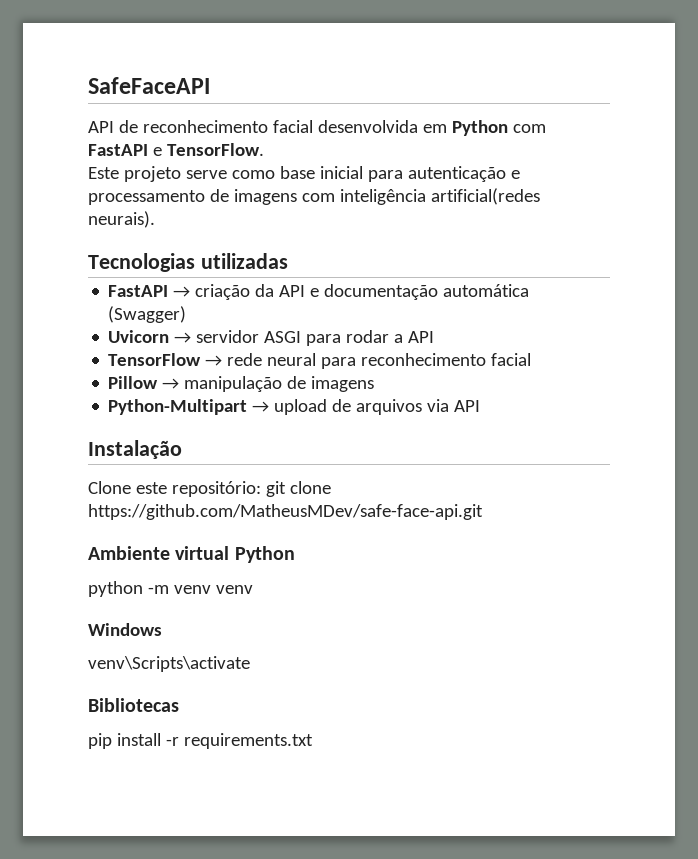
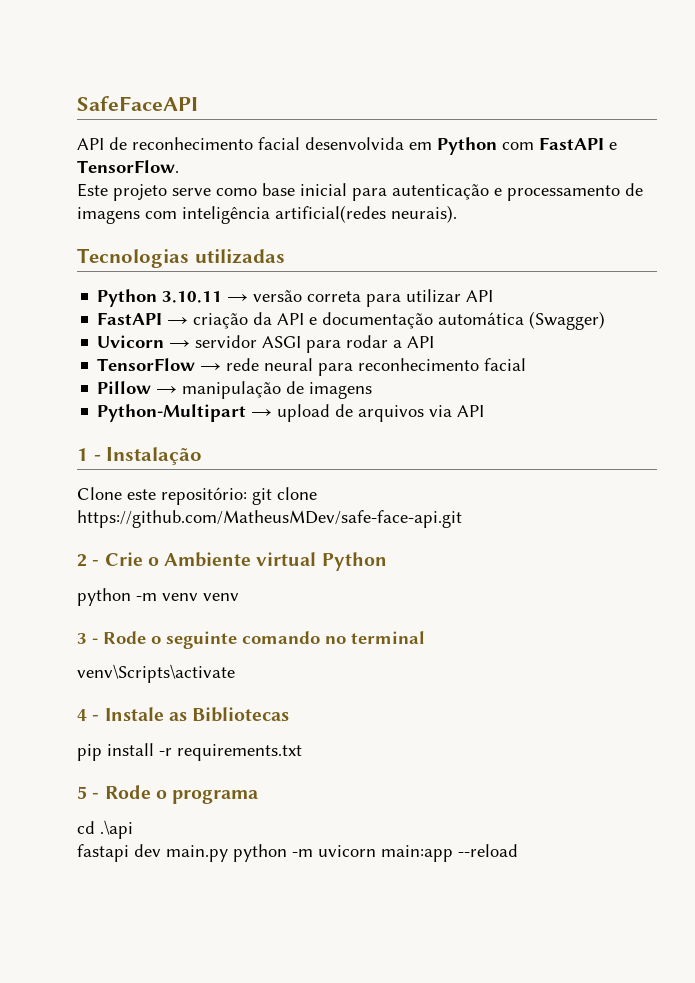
+ Python 3.10.11 → versão correta para utilizar API
- Instalação
+ 1 - Instalação
- Ambiente virtual Python
+ 2 - Crie o Ambiente virtual Python
- Windows
+ 3 - Rode o seguinte comando no terminal
  venv\Scripts\activate
- Bibliotecas
+ 4 - Instale as Bibliotecas
+ 5 - Rode o programa
+ cd .\api
+ fastapi dev main.py python -m uvicorn main:app --reload

